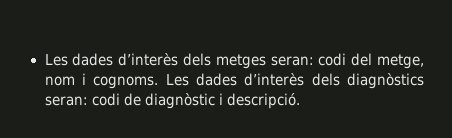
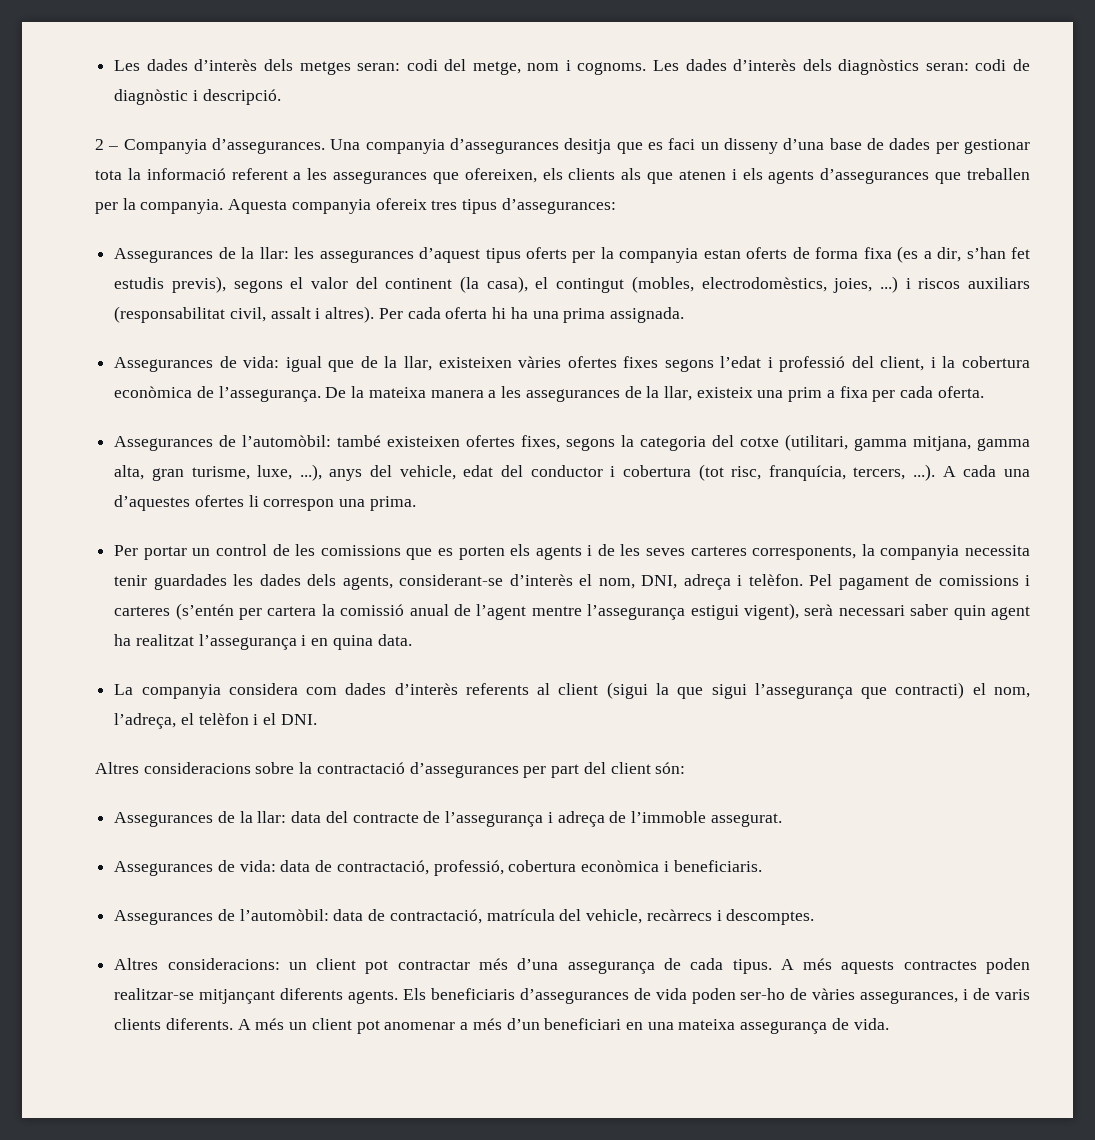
+ 2 – Companyia d’assegurances. Una companyia d’assegurances desitja que es faci un disseny d’una base de dades per gestionar tota la informació referent a les assegurances que ofereixen, els clients als que atenen i els agents d’assegurances que treballen per la companyia. Aquesta companyia ofereix tres tipus d’assegurances:
+ Assegurances de la llar: les assegurances d’aquest tipus oferts per la companyia estan oferts de forma fixa (es a dir, s’han fet estudis previs), segons el valor del continent (la casa), el contingut (mobles, electrodomèstics, joies, ...) i riscos auxiliars (responsabilitat civil, assalt i altres). Per cada oferta hi ha una prima assignada.
+ Assegurances de vida: igual que de la llar, existeixen vàries ofertes fixes segons l’edat i professió del client, i la cobertura econòmica de l’assegurança. De la mateixa manera a les assegurances de la llar, existeix una prim a fixa per cada oferta.
+ Assegurances de l’automòbil: també existeixen ofertes fixes, segons la categoria del cotxe (utilitari, gamma mitjana, gamma alta, gran turisme, luxe, ...), anys del vehicle, edat del conductor i cobertura (tot risc, franquícia, tercers, ...). A cada una d’aquestes ofertes li correspon una prima.
+ Per portar un control de les comissions que es porten els agents i de les seves carteres corresponents, la companyia necessita tenir guardades les dades dels agents, considerant-se d’interès el nom, DNI, adreça i telèfon. Pel pagament de comissions i carteres (s’entén per cartera la comissió anual de l’agent mentre l’assegurança estigui vigent), serà necessari saber quin agent ha realitzat l’assegurança i en quina data.
+ La companyia considera com dades d’interès referents al client (sigui la que sigui l’assegurança que contracti) el nom, l’adreça, el telèfon i el DNI.
+ Altres consideracions sobre la contractació d’assegurances per part del client són:
+ Assegurances de la llar: data del contracte de l’assegurança i adreça de l’immoble assegurat.
+ Assegurances de vida: data de contractació, professió, cobertura econòmica i beneficiaris.
+ Assegurances de l’automòbil: data de contractació, matrícula del vehicle, recàrrecs i descomptes.
+ Altres consideracions: un client pot contractar més d’una assegurança de cada tipus. A més aquests contractes poden realitzar-se mitjançant diferents agents. Els beneficiaris d’assegurances de vida poden ser-ho de vàries assegurances, i de varis clients diferents. A més un client pot anomenar a més d’un beneficiari en una mateixa assegurança de vida.

